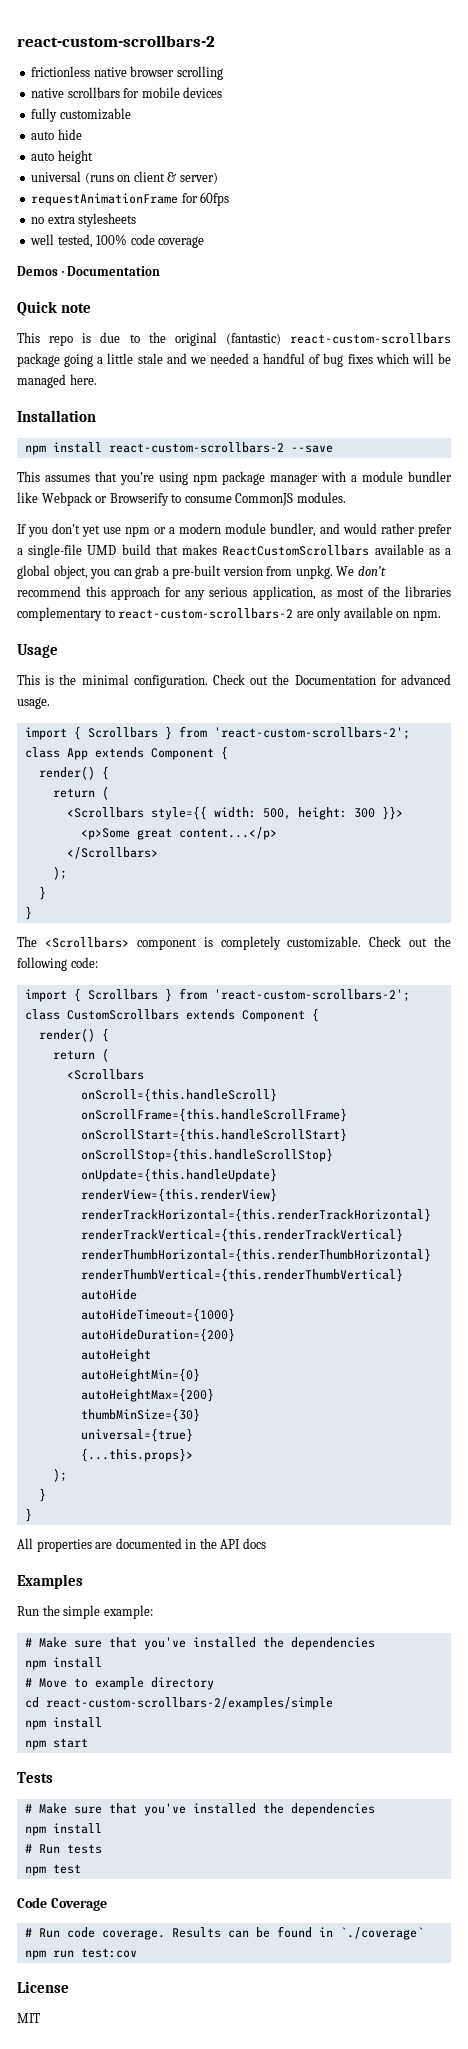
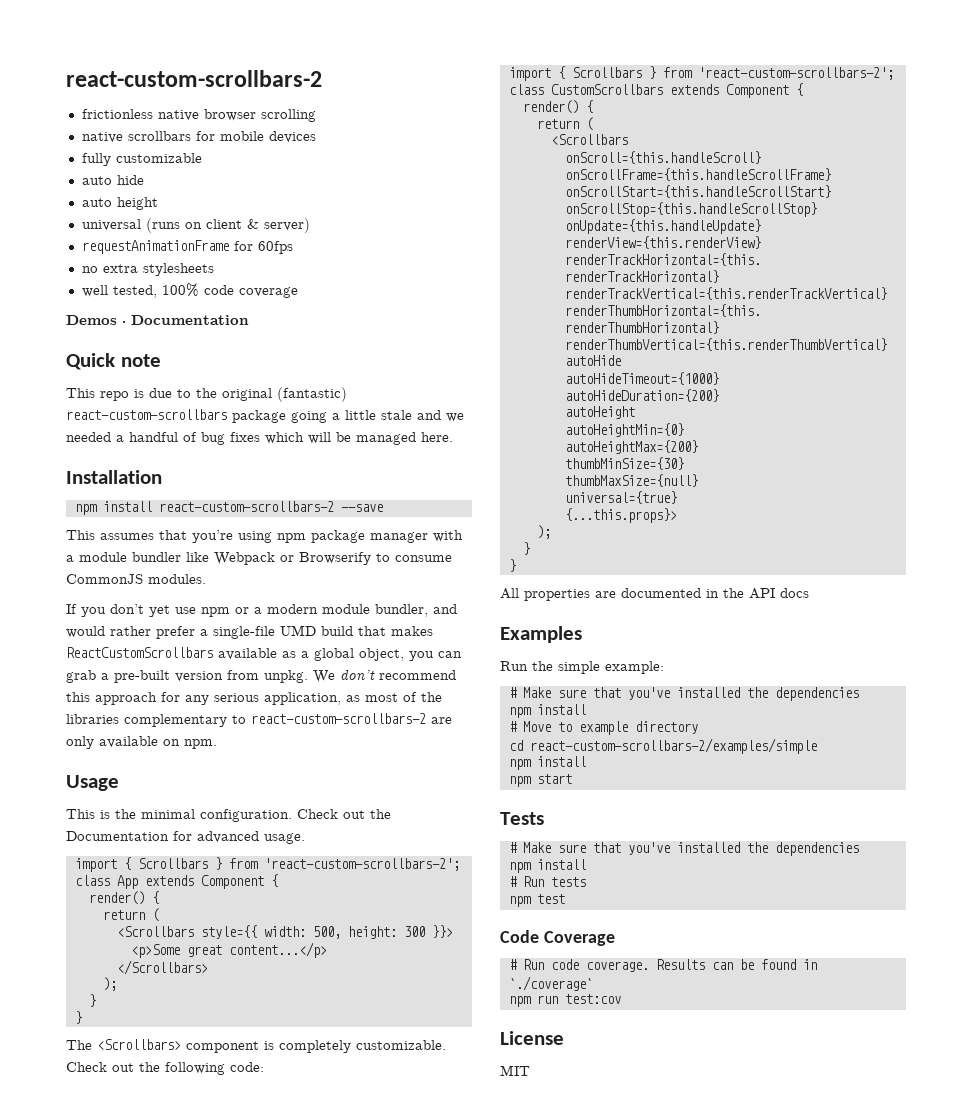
+ thumbMaxSize={null}

